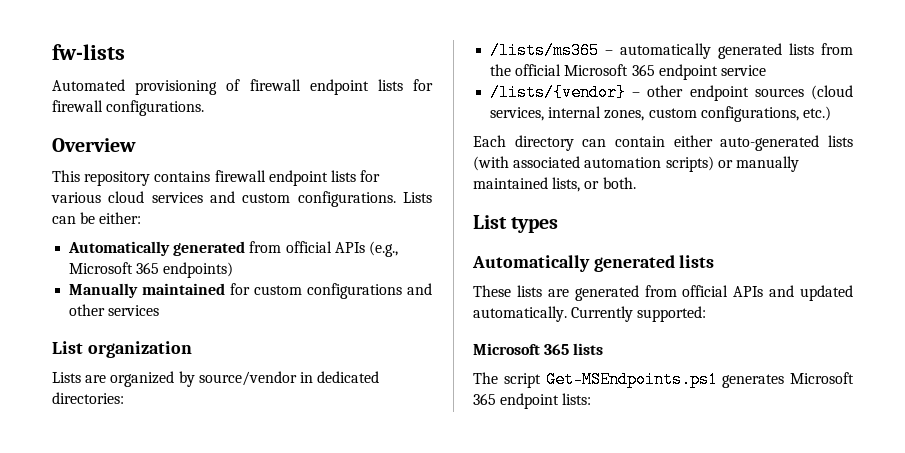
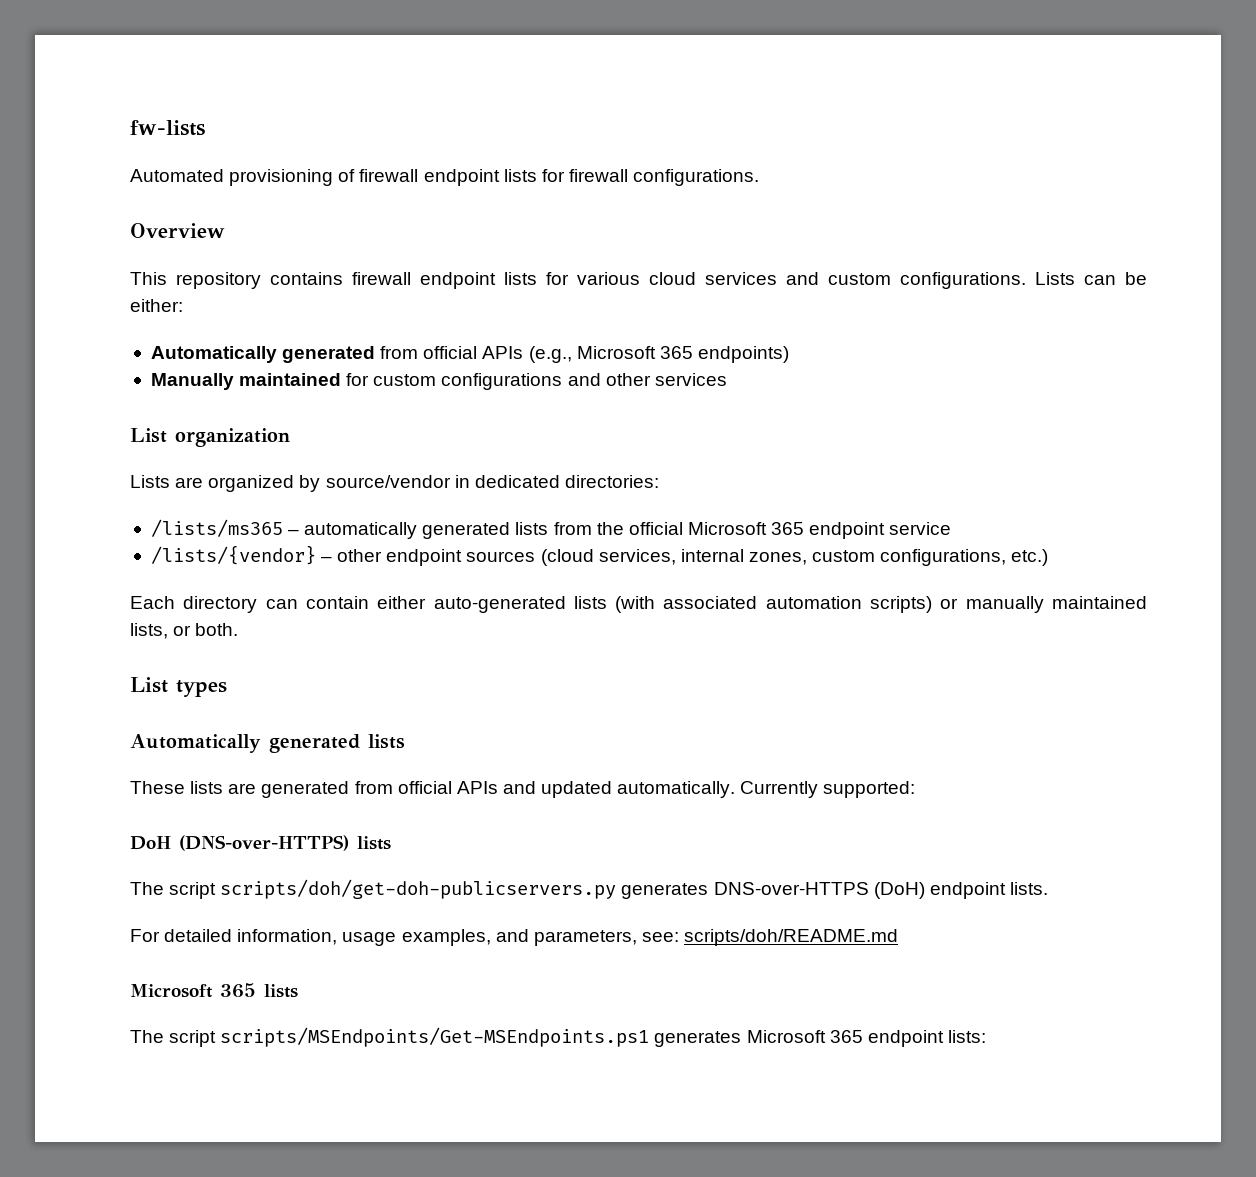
+ DoH (DNS-over-HTTPS) lists
+ The script scripts/doh/get-doh-publicservers.py generates DNS-over-HTTPS (DoH) endpoint lists.
+ For detailed information, usage examples, and parameters, see: scripts/doh/README.md
- The script Get-MSEndpoints.ps1 generates Microsoft 365 endpoint lists:
+ The script scripts/MSEndpoints/Get-MSEndpoints.ps1 generates Microsoft 365 endpoint lists:

